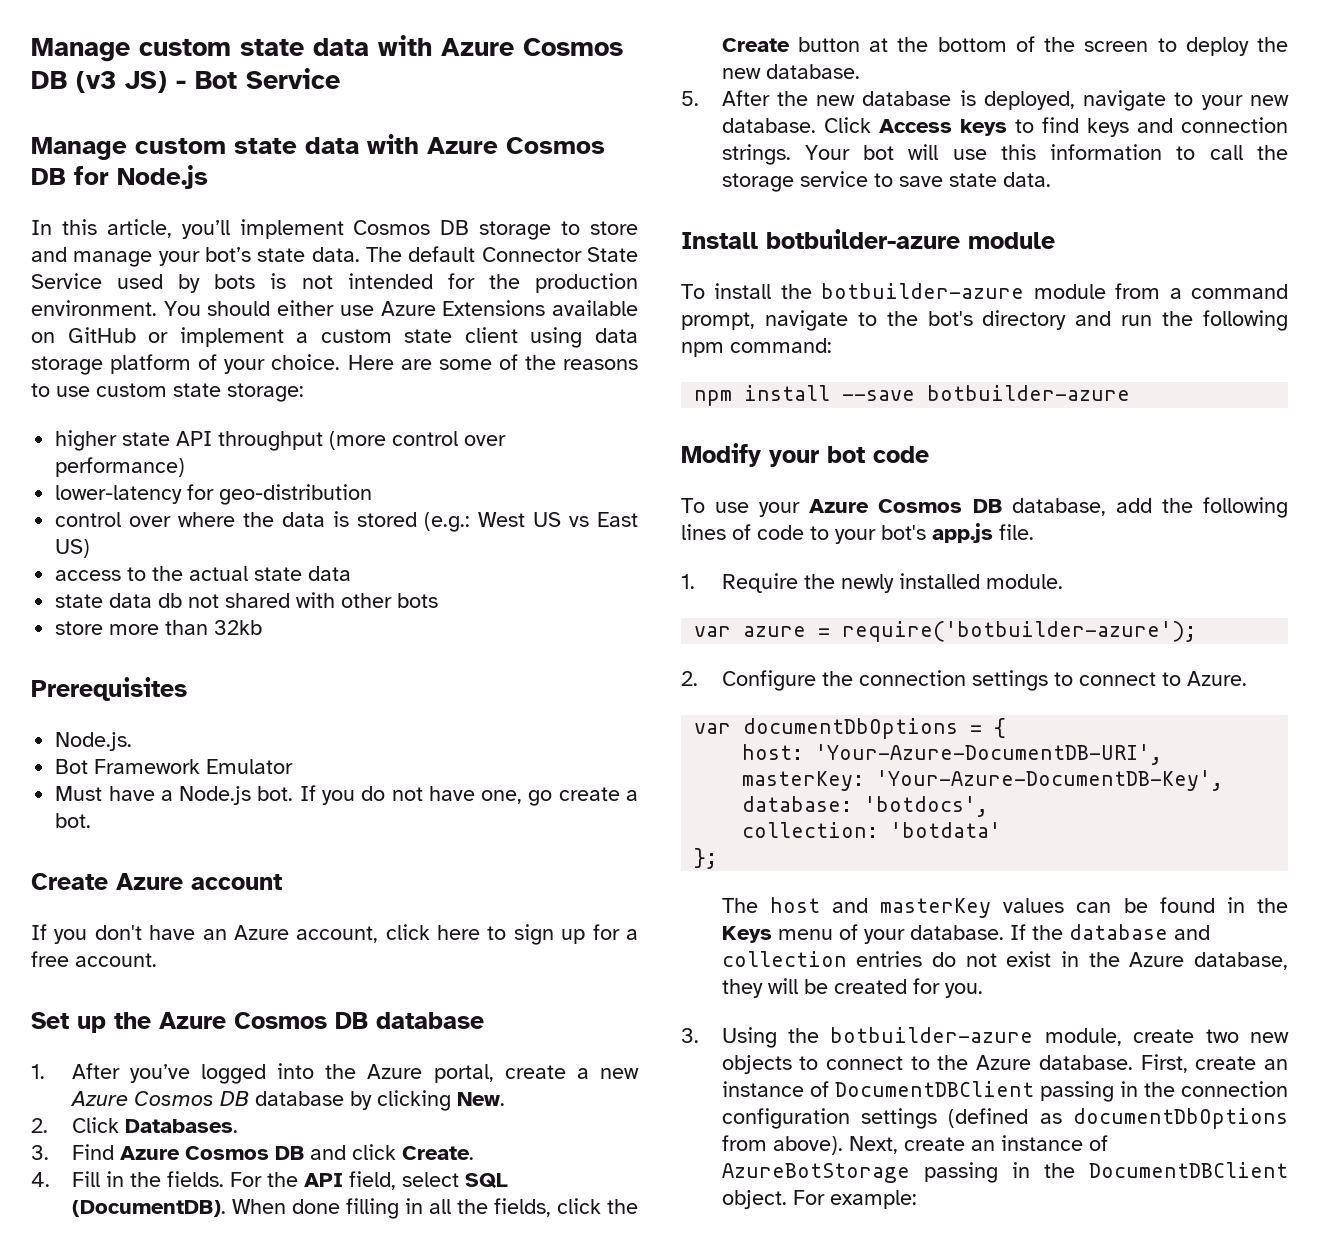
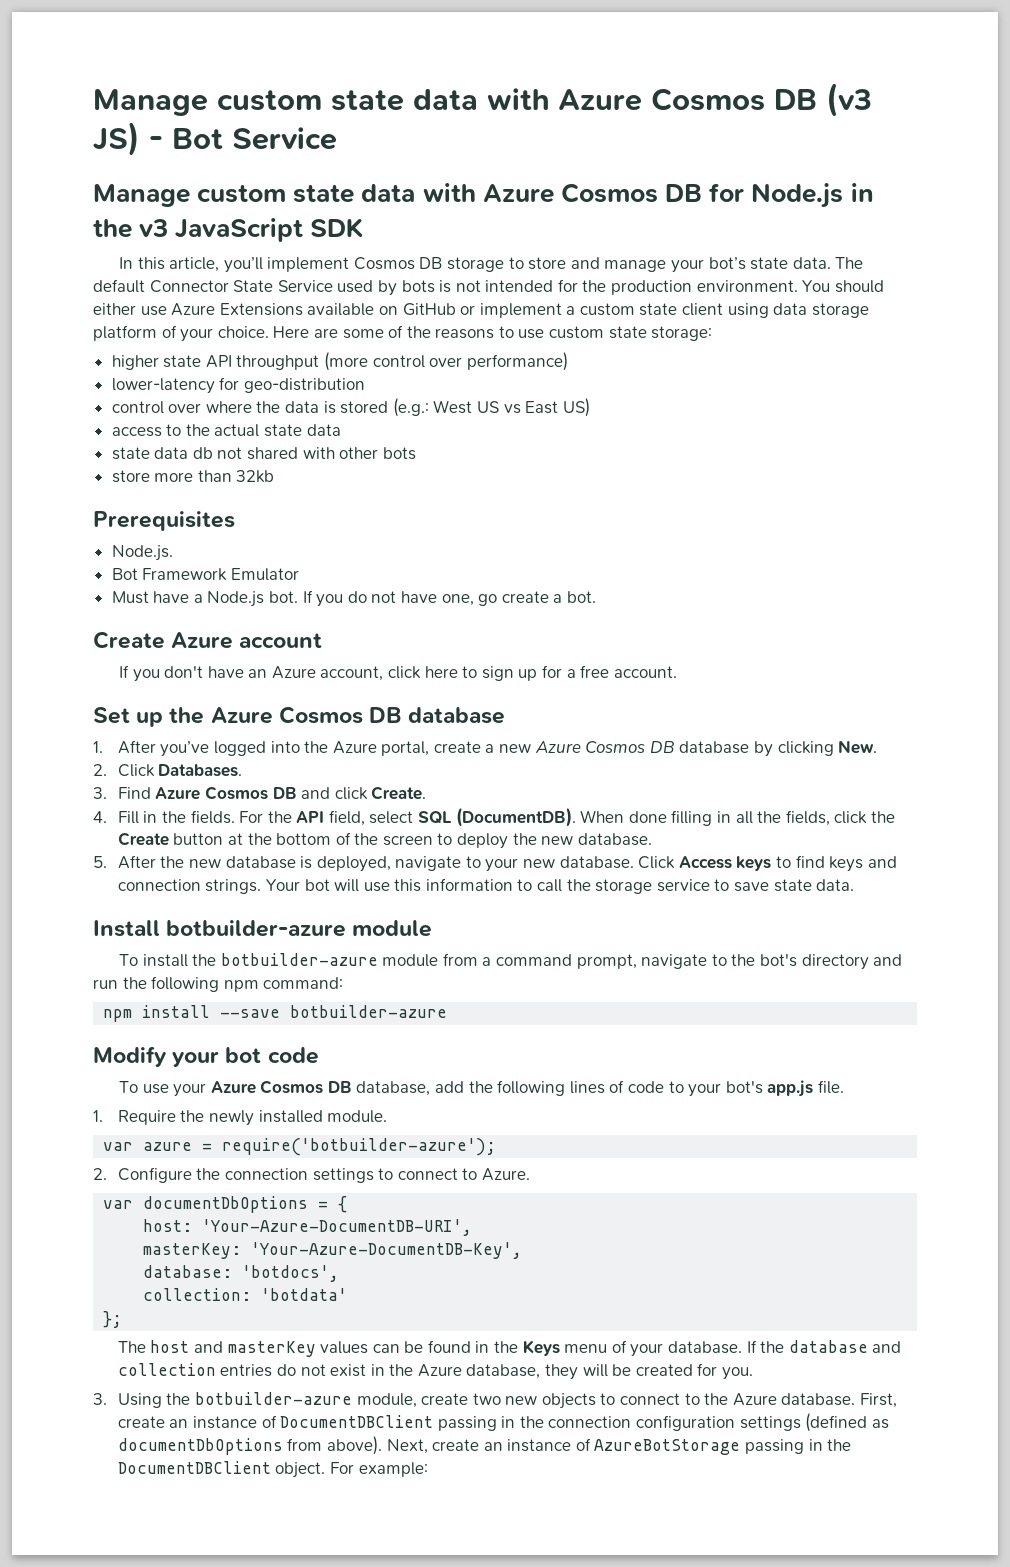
- Manage custom state data with Azure Cosmos DB for Node.js
+ Manage custom state data with Azure Cosmos DB for Node.js in the v3 JavaScript SDK

